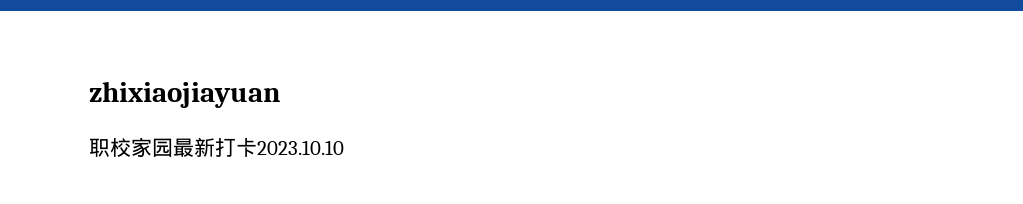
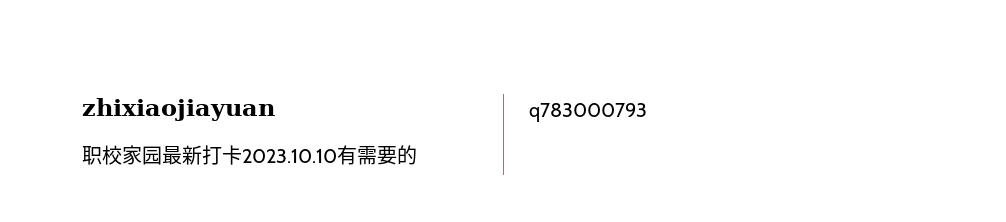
- 职校家园最新打卡2023.10.10
+ 职校家园最新打卡2023.10.10有需要的q783000793

